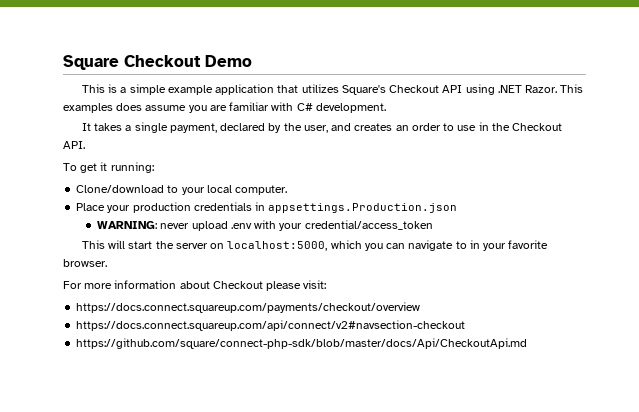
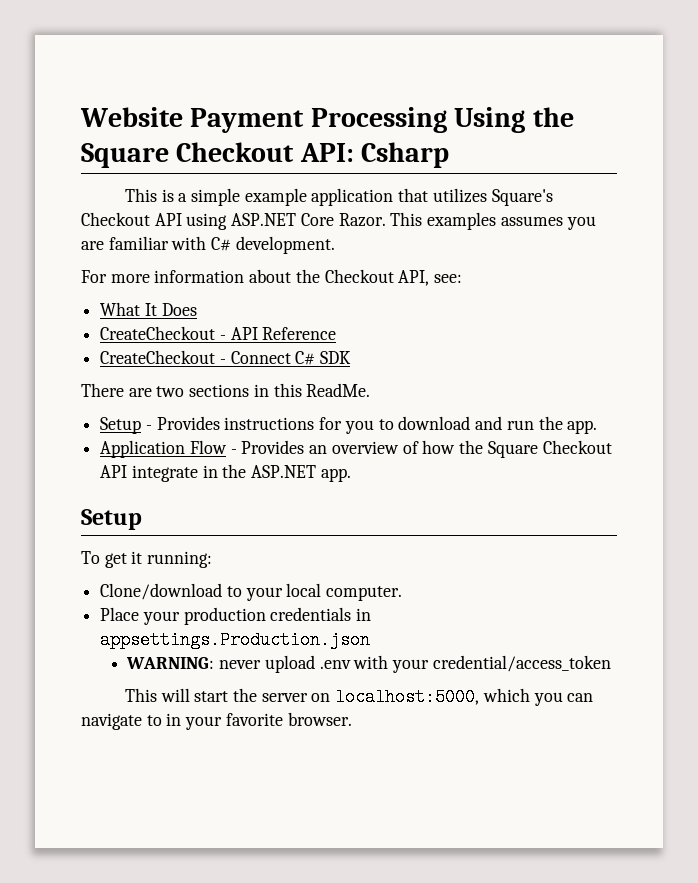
- Square Checkout Demo
+ Website Payment Processing Using the Square Checkout API: Csharp
- This is a simple example application that utilizes Square's Checkout API using .NET Razor.
+ This is a simple example application that utilizes Square's Checkout API using ASP.NET Core Razor.
- This examples does assume you are familiar with C# development.
+ This examples assumes you are familiar with C# development.
- It takes a single payment, declared by the user, and creates an order to use in the Checkout API.
+ For more information about the Checkout API, see:
+ What It Does
+ CreateCheckout - API Reference
+ CreateCheckout - Connect C# SDK
+ There are two sections in this ReadMe.
+ Setup - Provides instructions for you to download and run the app.
+ Application Flow - Provides an overview of how the Square Checkout API integrate in the ASP.NET app.
+ Setup
- For more information about Checkout please visit:
- https://docs.connect.squareup.com/payments/checkout/overview
- https://docs.connect.squareup.com/api/connect/v2#navsection-checkout
- https://github.com/square/connect-php-sdk/blob/master/docs/Api/CheckoutApi.md

